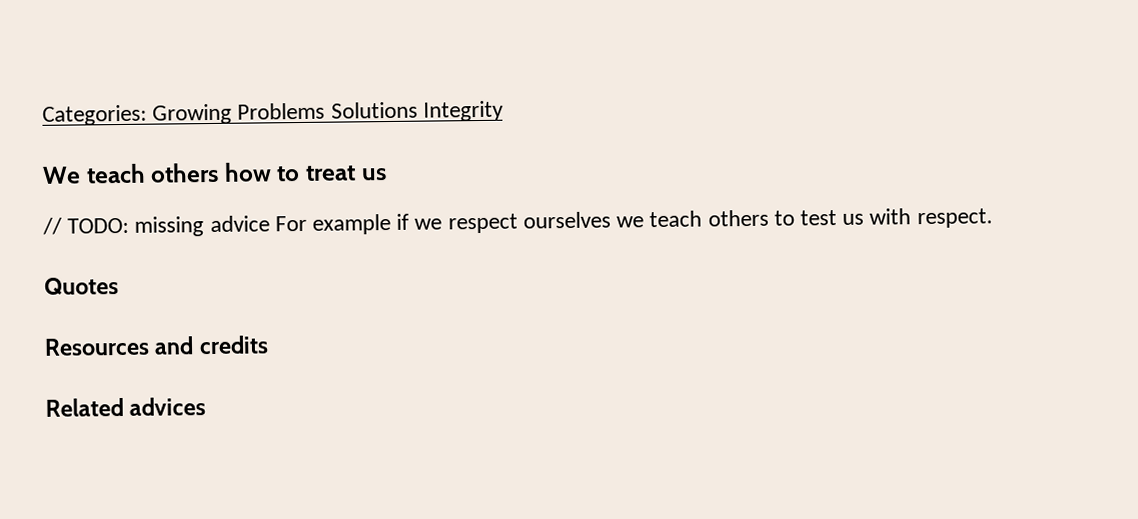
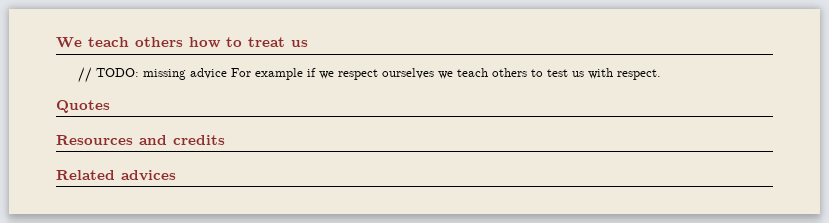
- Categories: Growing Problems Solutions Integrity

